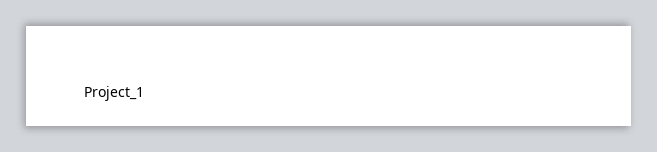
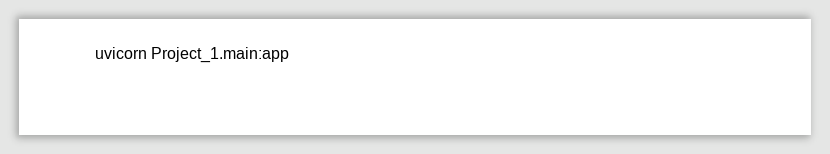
- Project_1
+ uvicorn Project_1.main:app

